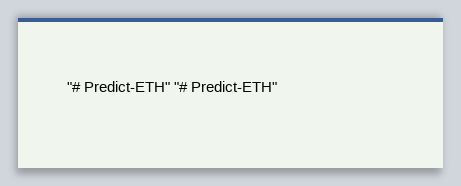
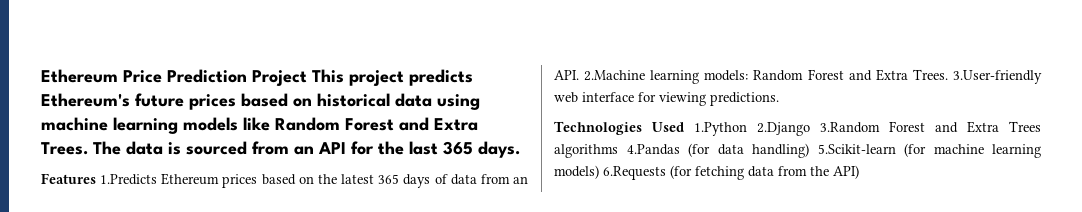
- "# Predict-ETH" "# Predict-ETH"
+ Ethereum Price Prediction Project This project predicts Ethereum's future prices based on historical data using machine learning models like Random Forest and Extra Trees. The data is sourced from an API for the last 365 days.
+ Features 1.Predicts Ethereum prices based on the latest 365 days of data from an API. 2.Machine learning models: Random Forest and Extra Trees. 3.User-friendly web interface for viewing predictions.
+ Technologies Used 1.Python 2.Django 3.Random Forest and Extra Trees algorithms 4.Pandas (for data handling) 5.Scikit-learn (for machine learning models) 6.Requests (for fetching data from the API)

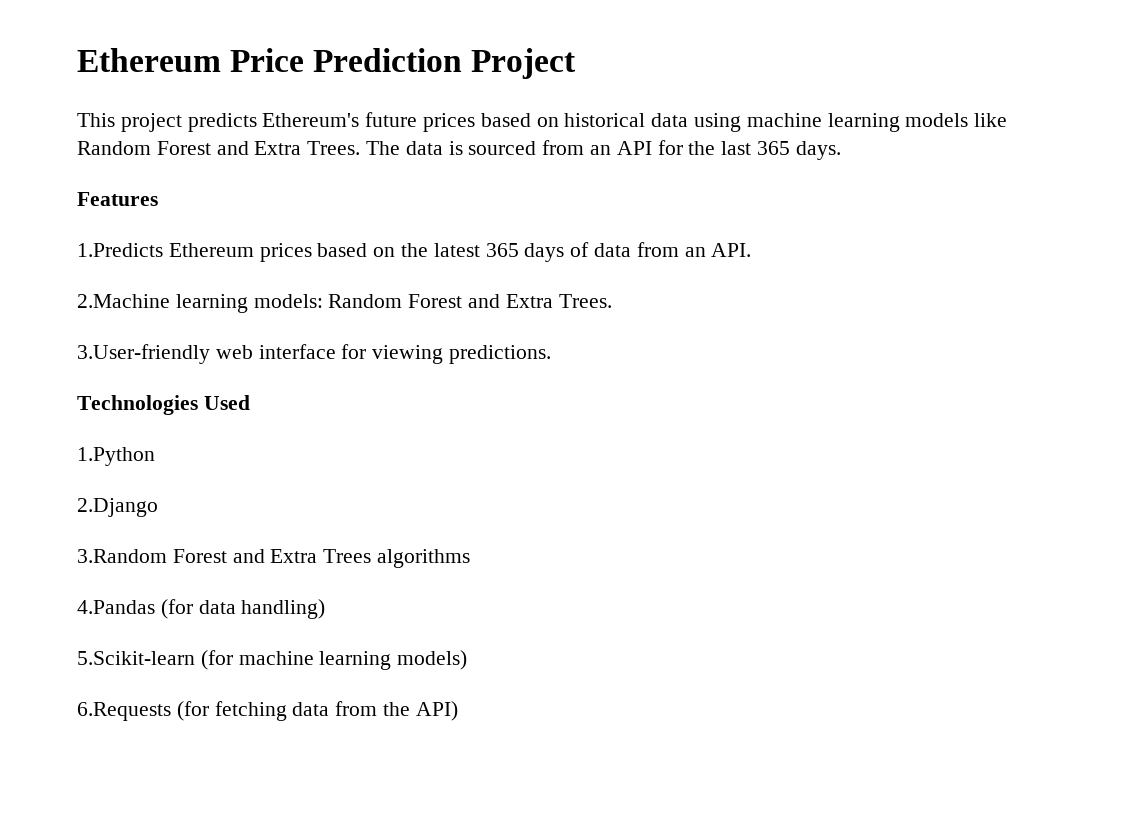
- Ethereum Price Prediction Project This project predicts Ethereum's future prices based on historical data using machine learning models like Random Forest and Extra Trees.
+ Ethereum Price Prediction Project
+ This project predicts Ethereum's future prices based on historical data using machine learning models like Random Forest and Extra Trees.
- Features 1.Predicts Ethereum prices based on the latest 365 days of data from an API. 2.Machine learning models: Random Forest and Extra Trees. 3.User-friendly web interface for viewing predictions.
+ Features
+ 1.Predicts Ethereum prices based on the latest 365 days of data from an API.
+ 2.Machine learning models: Random Forest and Extra Trees.
+ 3.User-friendly web interface for viewing predictions.
- Technologies Used 1.Python 2.Django 3.Random Forest and Extra Trees algorithms 4.Pandas (for data handling) 5.Scikit-learn (for machine learning models) 6.Requests (for fetching data from the API)
+ Technologies Used
+ 1.Python
+ 2.Django
+ 3.Random Forest and Extra Trees algorithms
+ 4.Pandas (for data handling)
+ 5.Scikit-learn (for machine learning models)
+ 6.Requests (for fetching data from the API)

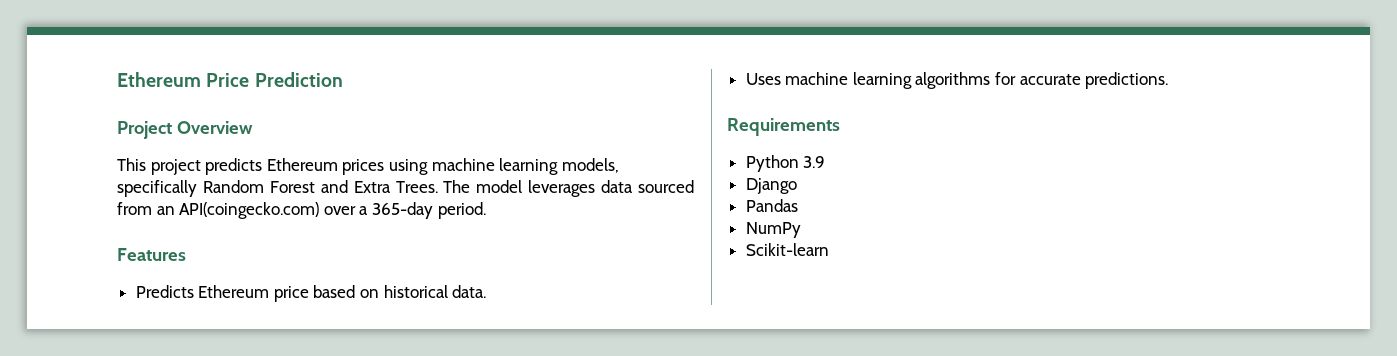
- Ethereum Price Prediction Project
+ Ethereum Price Prediction
+ Project Overview
- This project predicts Ethereum's future prices based on historical data using machine learning models like Random Forest and Extra Trees.
+ This project predicts Ethereum prices using machine learning models, specifically Random Forest and Extra Trees.
- The data is sourced from an API for the last 365 days.
+ The model leverages data sourced from an API(coingecko.com) over a 365-day period.
  Features
- 1.Predicts Ethereum prices based on the latest 365 days of data from an API.
- 2.Machine learning models: Random Forest and Extra Trees.
- 3.User-friendly web interface for viewing predictions.
- Technologies Used
- 1.Python
- 2.Django
- 3.Random Forest and Extra Trees algorithms
- 4.Pandas (for data handling)
- 5.Scikit-learn (for machine learning models)
- 6.Requests (for fetching data from the API)
+ Predicts Ethereum price based on historical data.
+ Uses machine learning algorithms for accurate predictions.
+ Requirements
+ Python 3.9
+ Django
+ Pandas
+ NumPy
+ Scikit-learn

